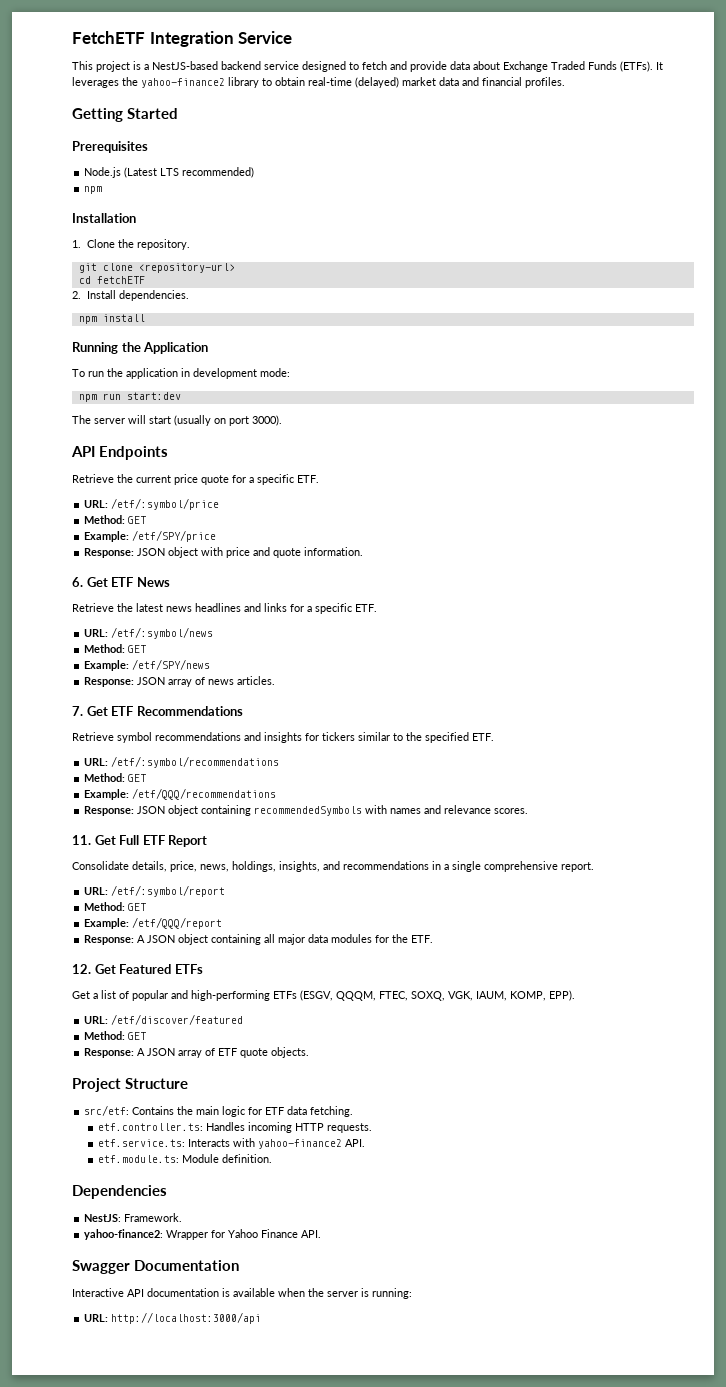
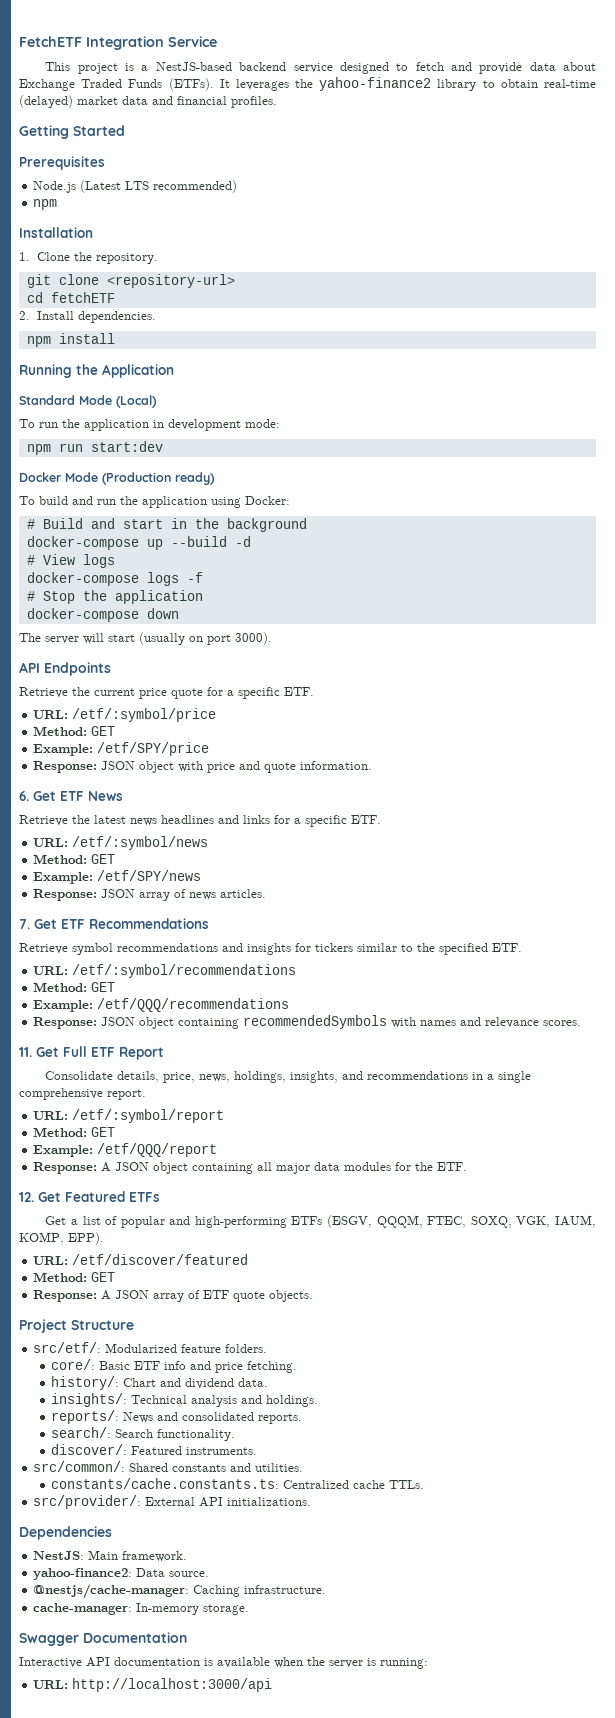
+ Standard Mode (Local)
+ Docker Mode (Production ready)
+ To build and run the application using Docker:
+ # Build and start in the background
+ docker-compose up --build -d
+ # View logs
+ docker-compose logs -f
+ # Stop the application
+ docker-compose down
- src/etf: Contains the main logic for ETF data fetching.
- etf.controller.ts: Handles incoming HTTP requests.
- etf.service.ts: Interacts with yahoo-finance2 API.
- etf.module.ts: Module definition.
+ src/etf/: Modularized feature folders.
+ core/: Basic ETF info and price fetching.
+ history/: Chart and dividend data.
+ insights/: Technical analysis and holdings.
+ reports/: News and consolidated reports.
+ search/: Search functionality.
+ discover/: Featured instruments.
+ src/common/: Shared constants and utilities.
+ constants/cache.constants.ts: Centralized cache TTLs.
+ src/provider/: External API initializations.
- NestJS: Framework.
+ NestJS: Main framework.
- yahoo-finance2: Wrapper for Yahoo Finance API.
+ yahoo-finance2: Data source.
+ @nestjs/cache-manager: Caching infrastructure.
+ cache-manager: In-memory storage.

